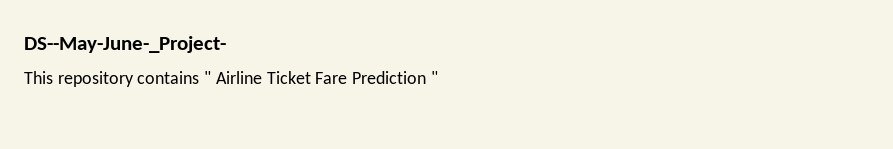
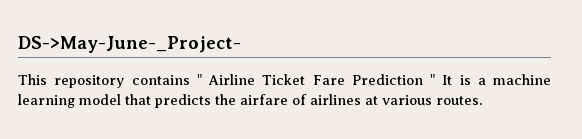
- DS--May-June-_Project-
+ DS->May-June-_Project-
- This repository contains " Airline Ticket Fare Prediction "
+ This repository contains " Airline Ticket Fare Prediction " It is a machine learning model that predicts the airfare of airlines at various routes.

